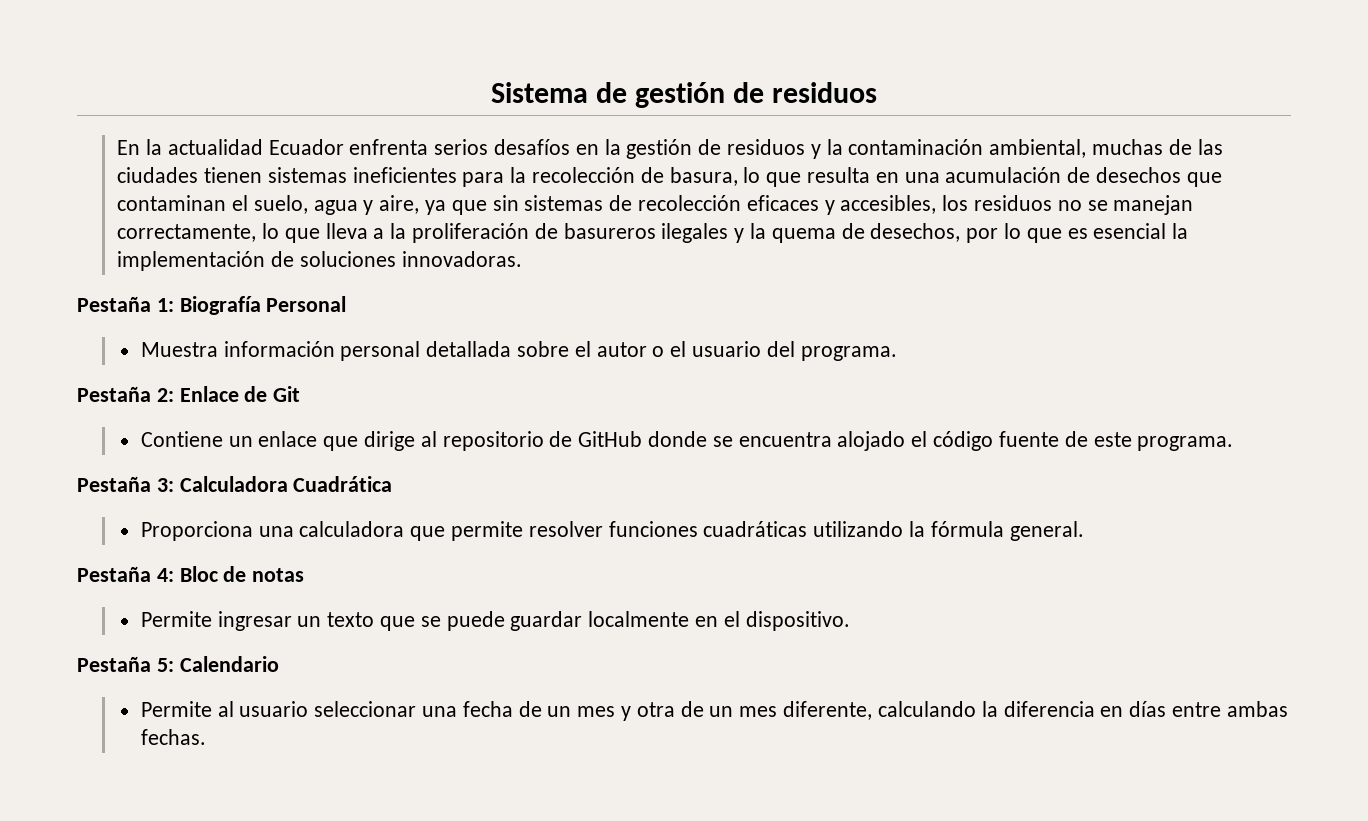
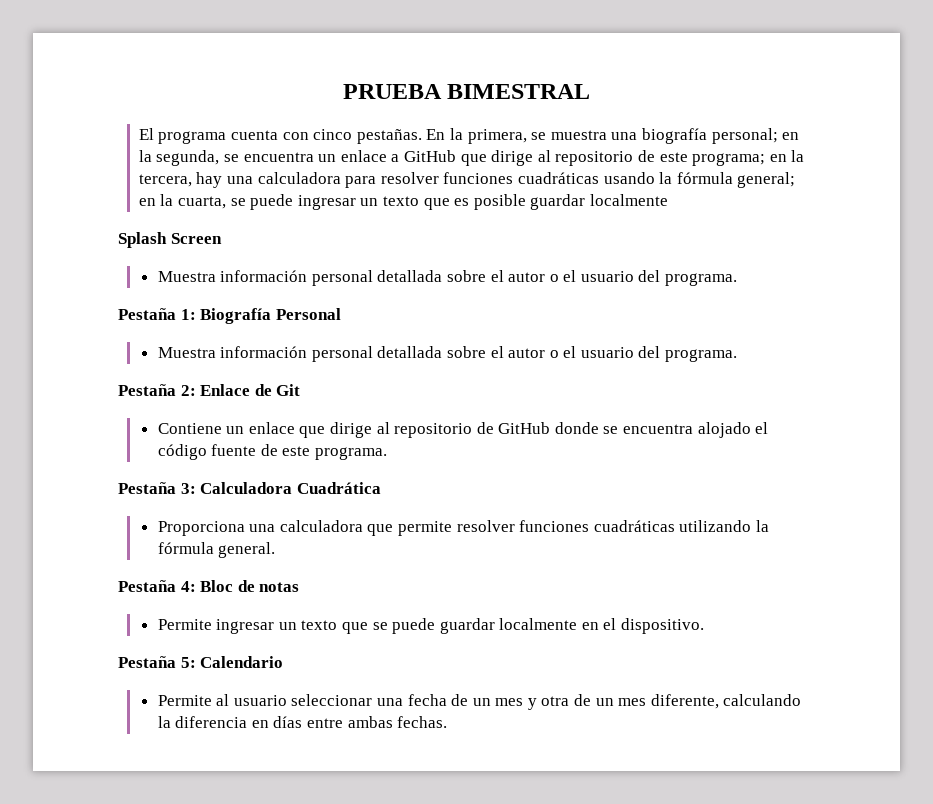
- Sistema de gestión de residuos
- En la actualidad Ecuador enfrenta serios desafíos en la gestión de residuos y la contaminación ambiental, muchas de las ciudades tienen sistemas ineficientes para la recolección de basura, lo que resulta en una acumulación de desechos que contaminan el suelo, agua y aire, ya que sin sistemas de recolección eficaces y accesibles, los residuos no se manejan correctamente, lo que lleva a la proliferación de basureros ilegales y la quema de desechos, por lo que es esencial la implementación de soluciones innovadoras.
+ PRUEBA BIMESTRAL
+ El programa cuenta con cinco pestañas. En la primera, se muestra una biografía personal; en la segunda, se encuentra un enlace a GitHub que dirige al repositorio de este programa; en la tercera, hay una calculadora para resolver funciones cuadráticas usando la fórmula general; en la cuarta, se puede ingresar un texto que es posible guardar localmente
+ Splash Screen
+ Muestra información personal detallada sobre el autor o el usuario del programa.

